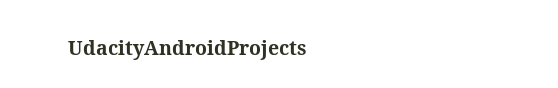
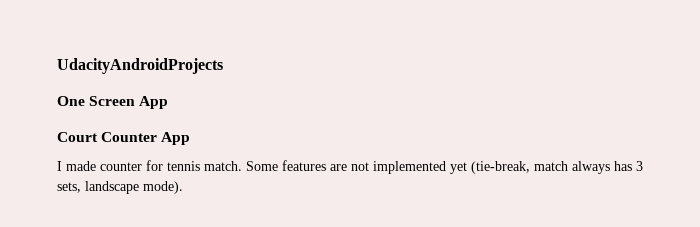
+ One Screen App
+ Court Counter App
+ I made counter for tennis match. Some features are not implemented yet (tie-break, match always has 3 sets, landscape mode).

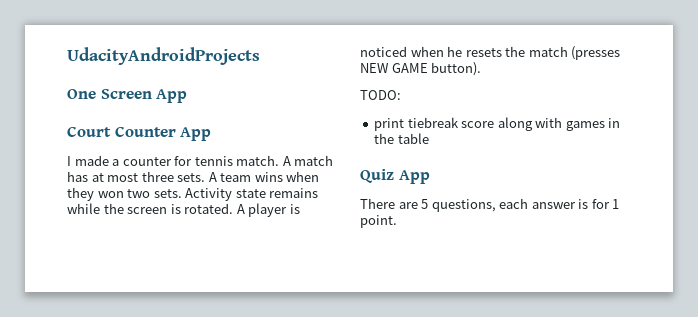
- I made counter for tennis match.
+ I made a counter for tennis match.
- Some features are not implemented yet (tie-break, match always has 3 sets, landscape mode).
+ A match has at most three sets. A team wins when they won two sets. Activity state remains while the screen is rotated. A player is noticed when he resets the match (presses NEW GAME button).
+ TODO:
+ print tiebreak score along with games in the table
+ Quiz App
+ There are 5 questions, each answer is for 1 point.

